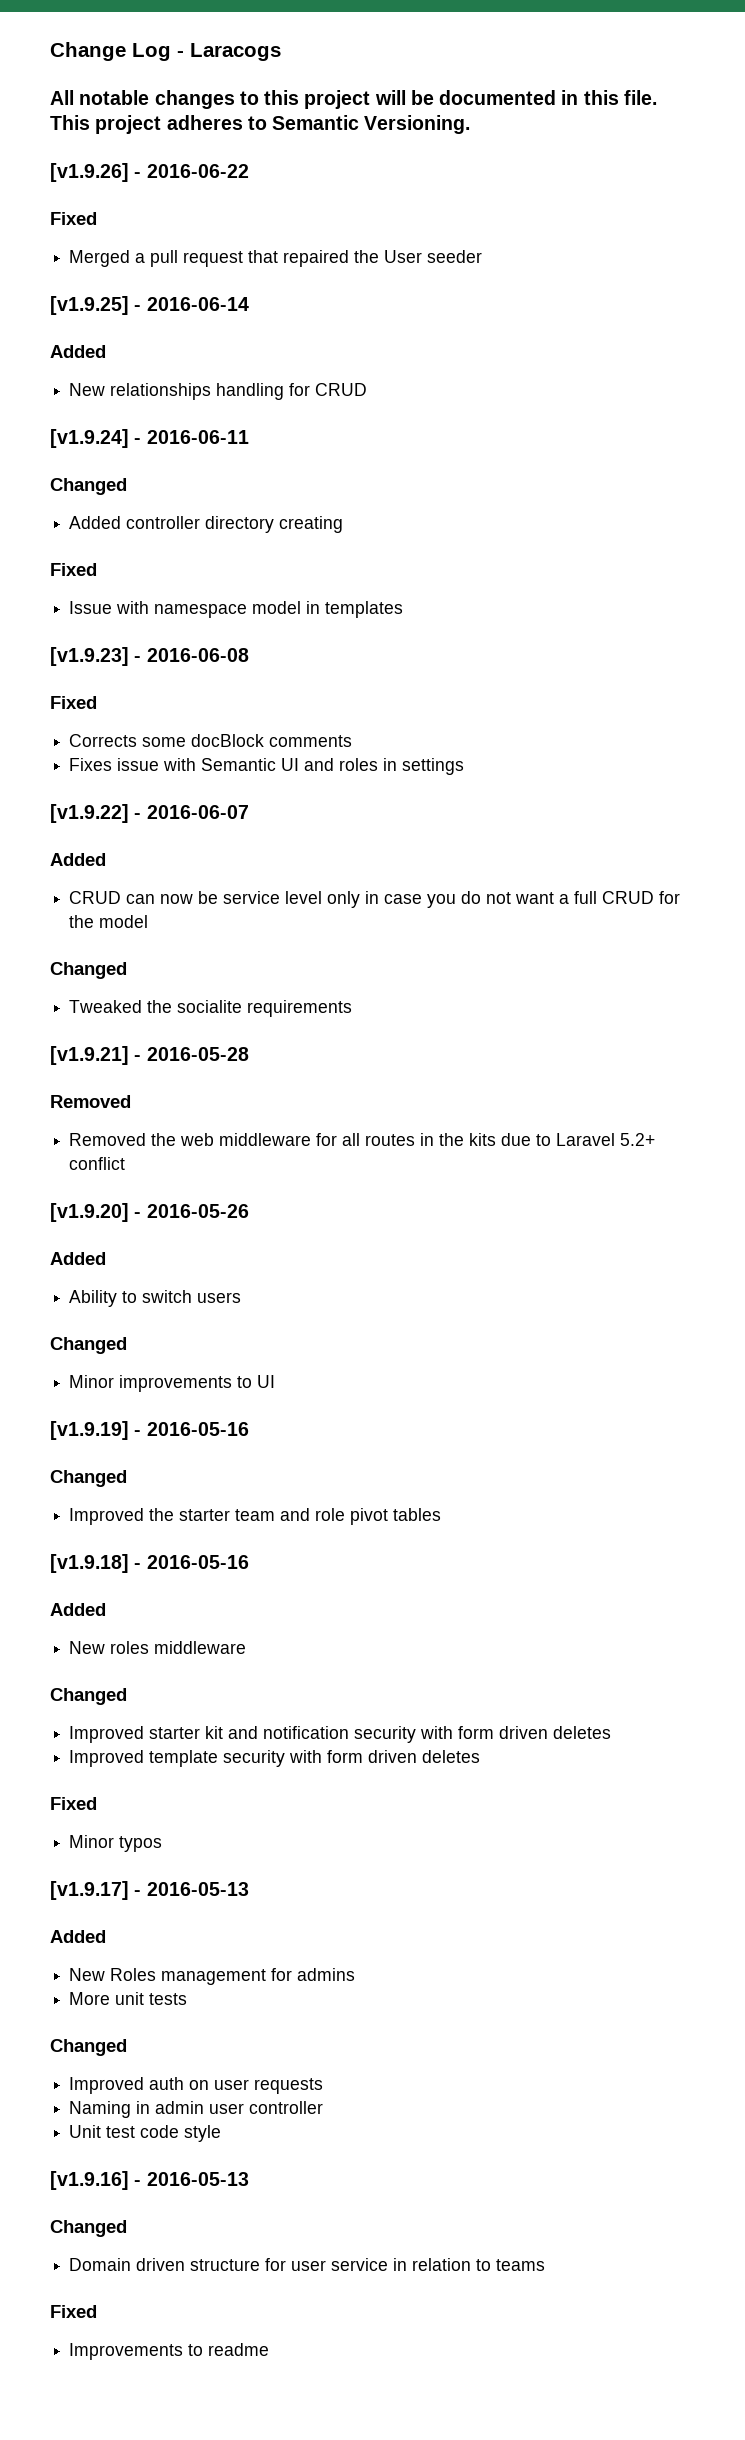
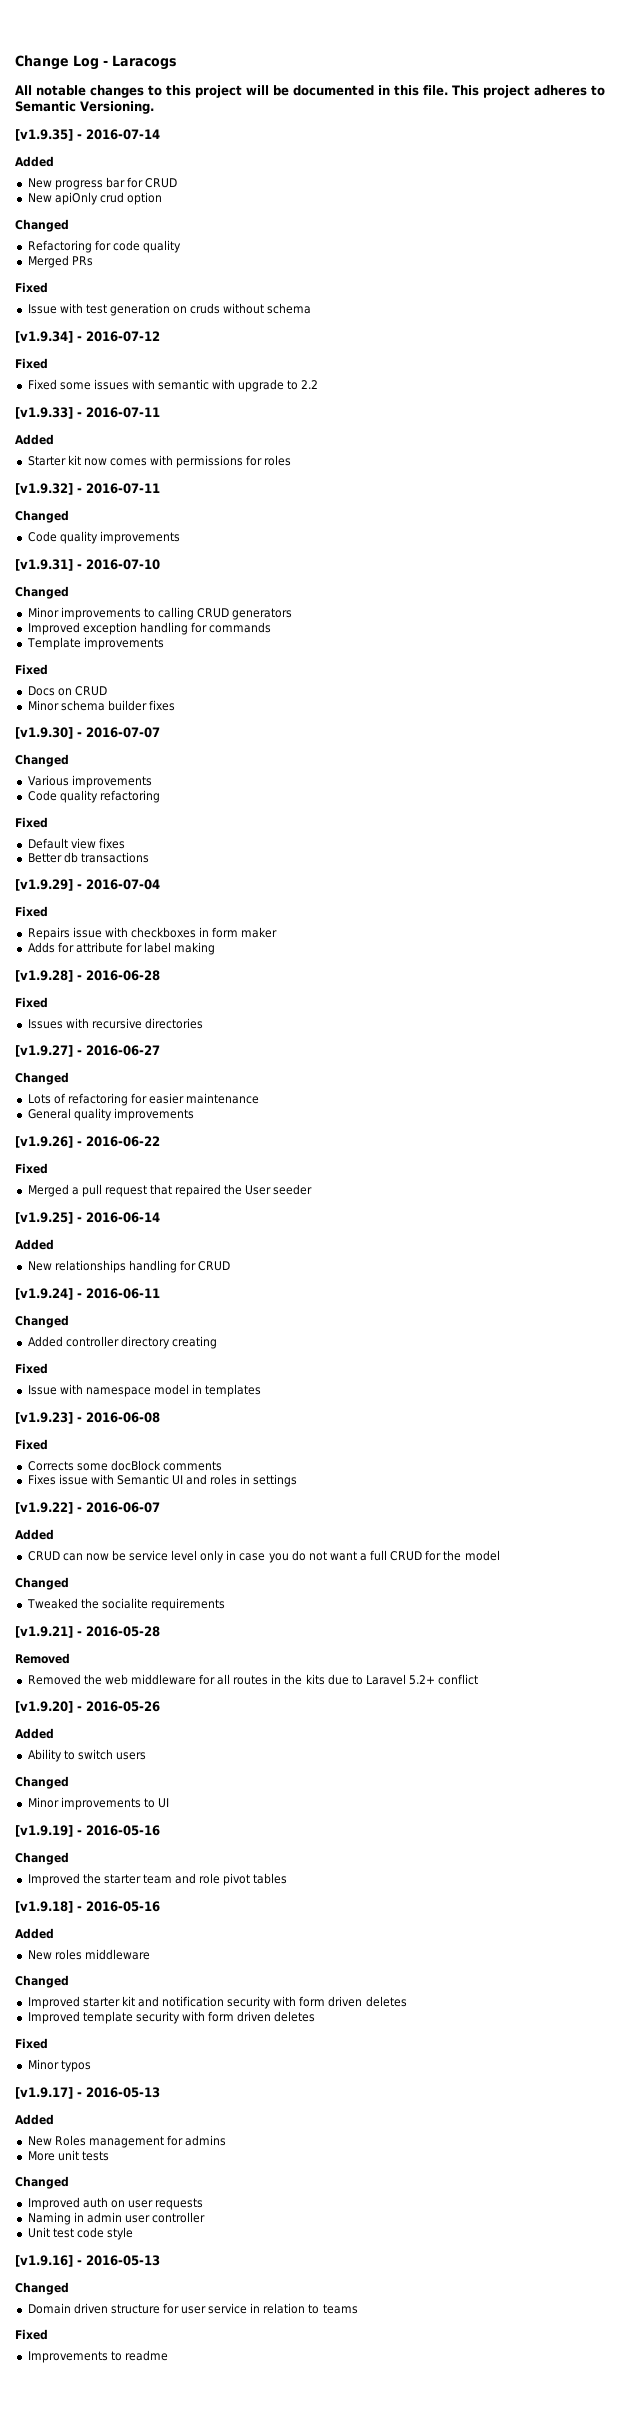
+ [v1.9.35] - 2016-07-14
+ Added
+ New progress bar for CRUD
+ New apiOnly crud option
+ Changed
+ Refactoring for code quality
+ Merged PRs
+ Fixed
+ Issue with test generation on cruds without schema
+ [v1.9.34] - 2016-07-12
+ Fixed
+ Fixed some issues with semantic with upgrade to 2.2
+ [v1.9.33] - 2016-07-11
+ Added
+ Starter kit now comes with permissions for roles
+ [v1.9.32] - 2016-07-11
+ Changed
+ Code quality improvements
+ [v1.9.31] - 2016-07-10
+ Changed
+ Minor improvements to calling CRUD generators
+ Improved exception handling for commands
+ Template improvements
+ Fixed
+ Docs on CRUD
+ Minor schema builder fixes
+ [v1.9.30] - 2016-07-07
+ Changed
+ Various improvements
+ Code quality refactoring
+ Fixed
+ Default view fixes
+ Better db transactions
+ [v1.9.29] - 2016-07-04
+ Fixed
+ Repairs issue with checkboxes in form maker
+ Adds for attribute for label making
+ [v1.9.28] - 2016-06-28
+ Fixed
+ Issues with recursive directories
+ [v1.9.27] - 2016-06-27
+ Changed
+ Lots of refactoring for easier maintenance
+ General quality improvements

